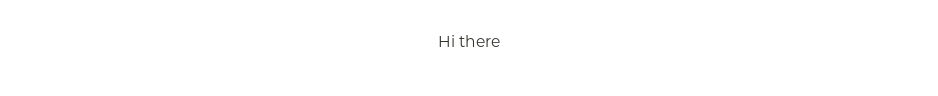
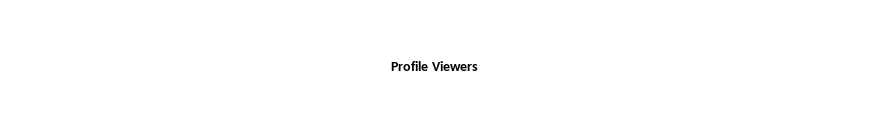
- Hi there
+ Profile Viewers

